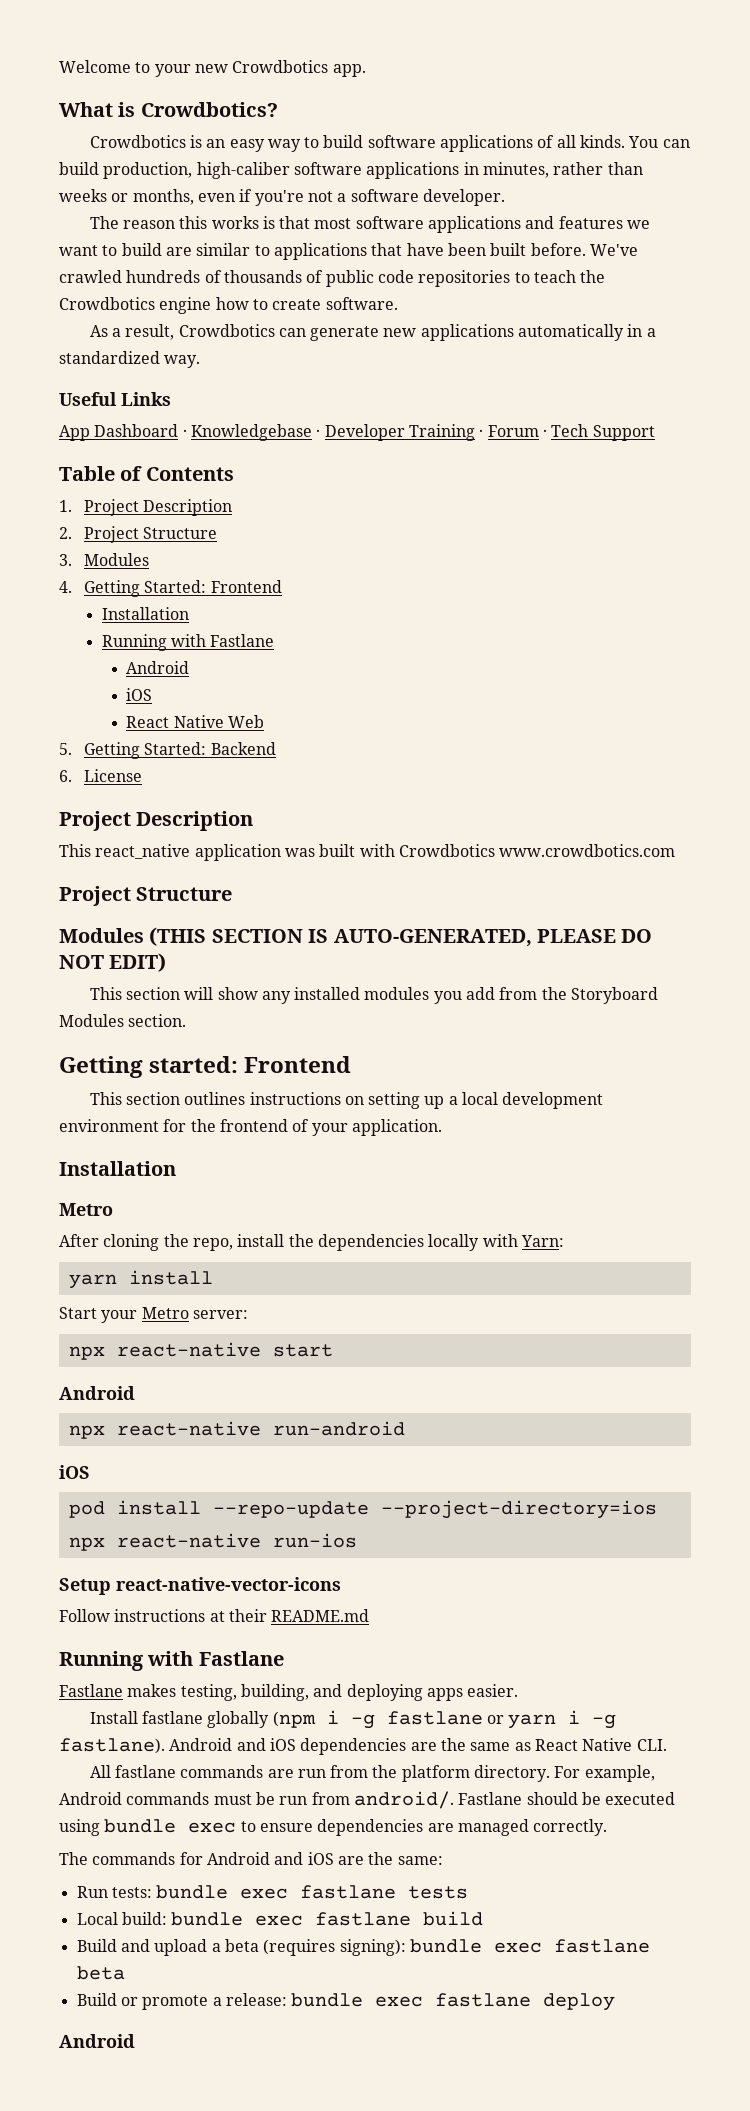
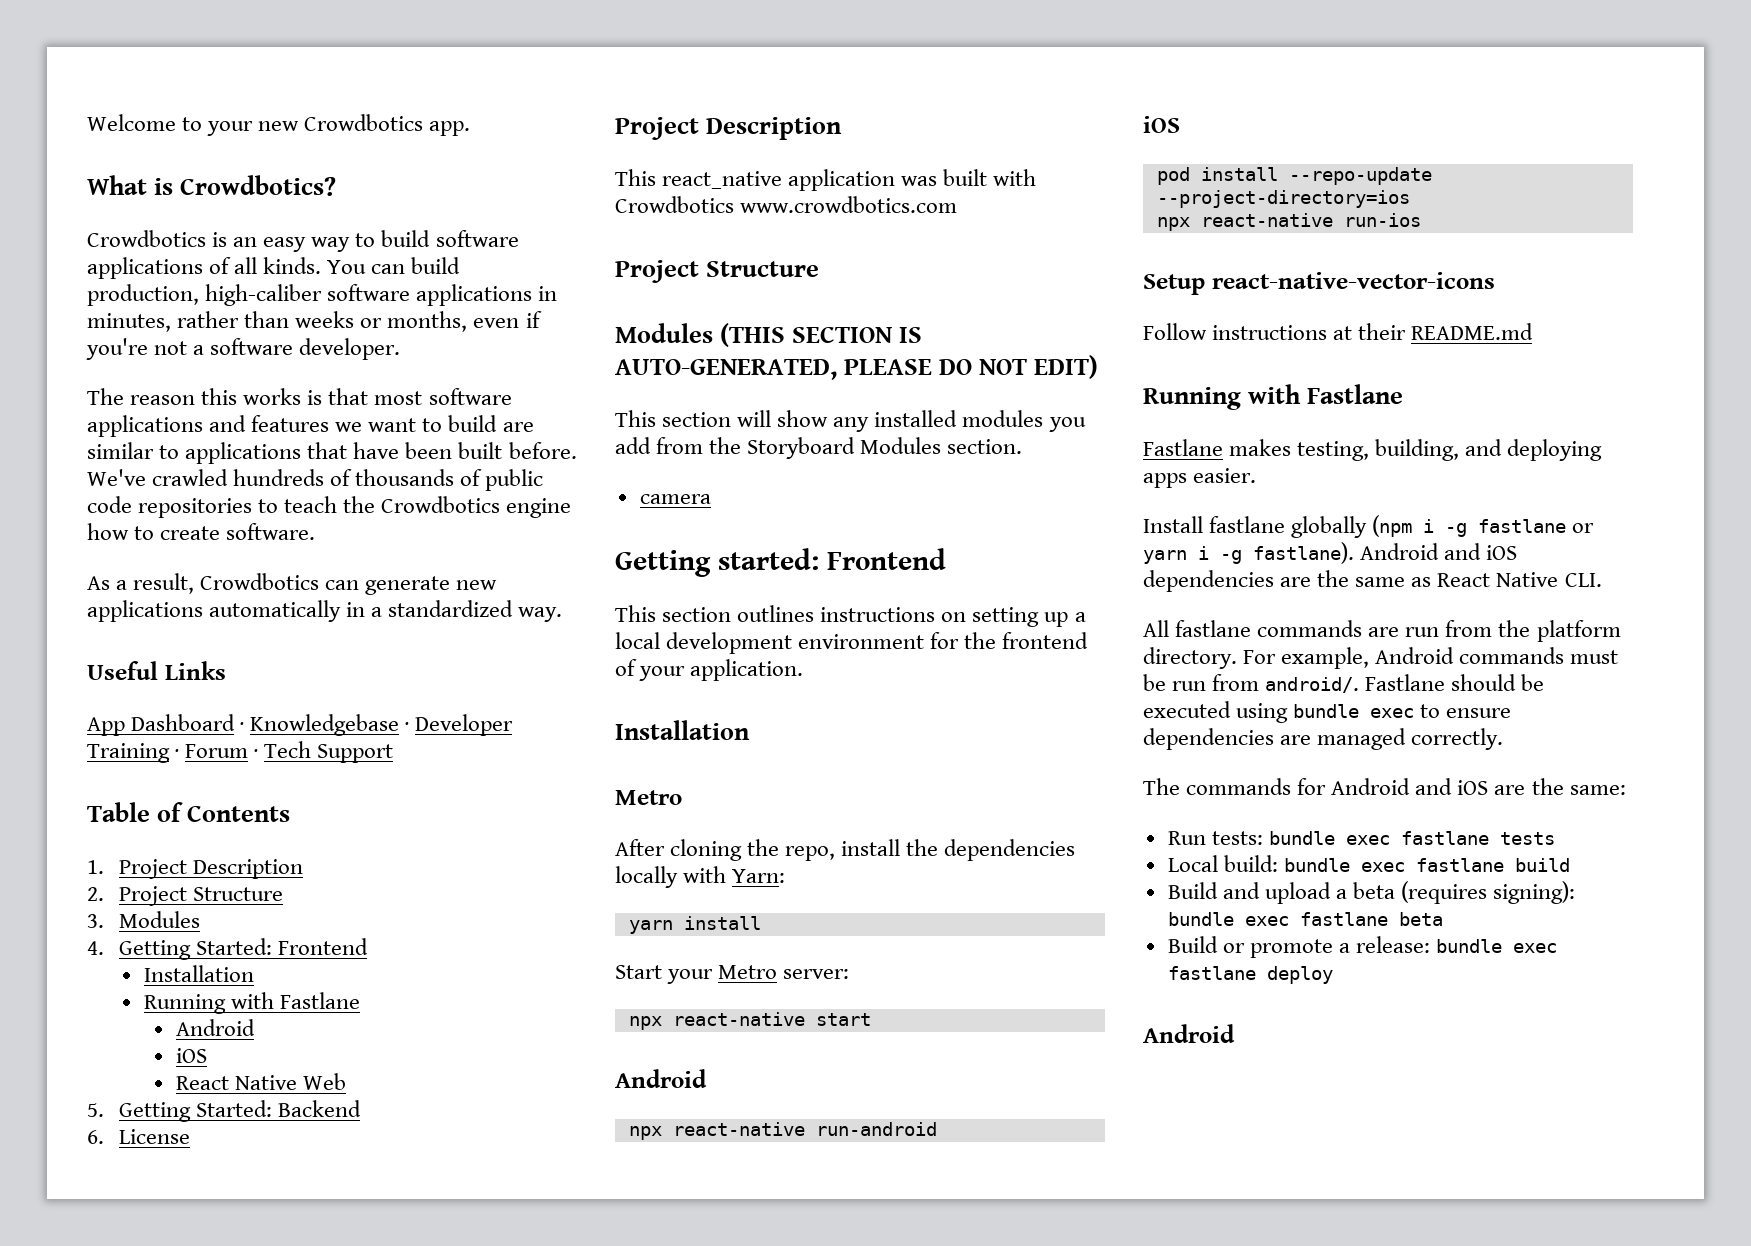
+ camera

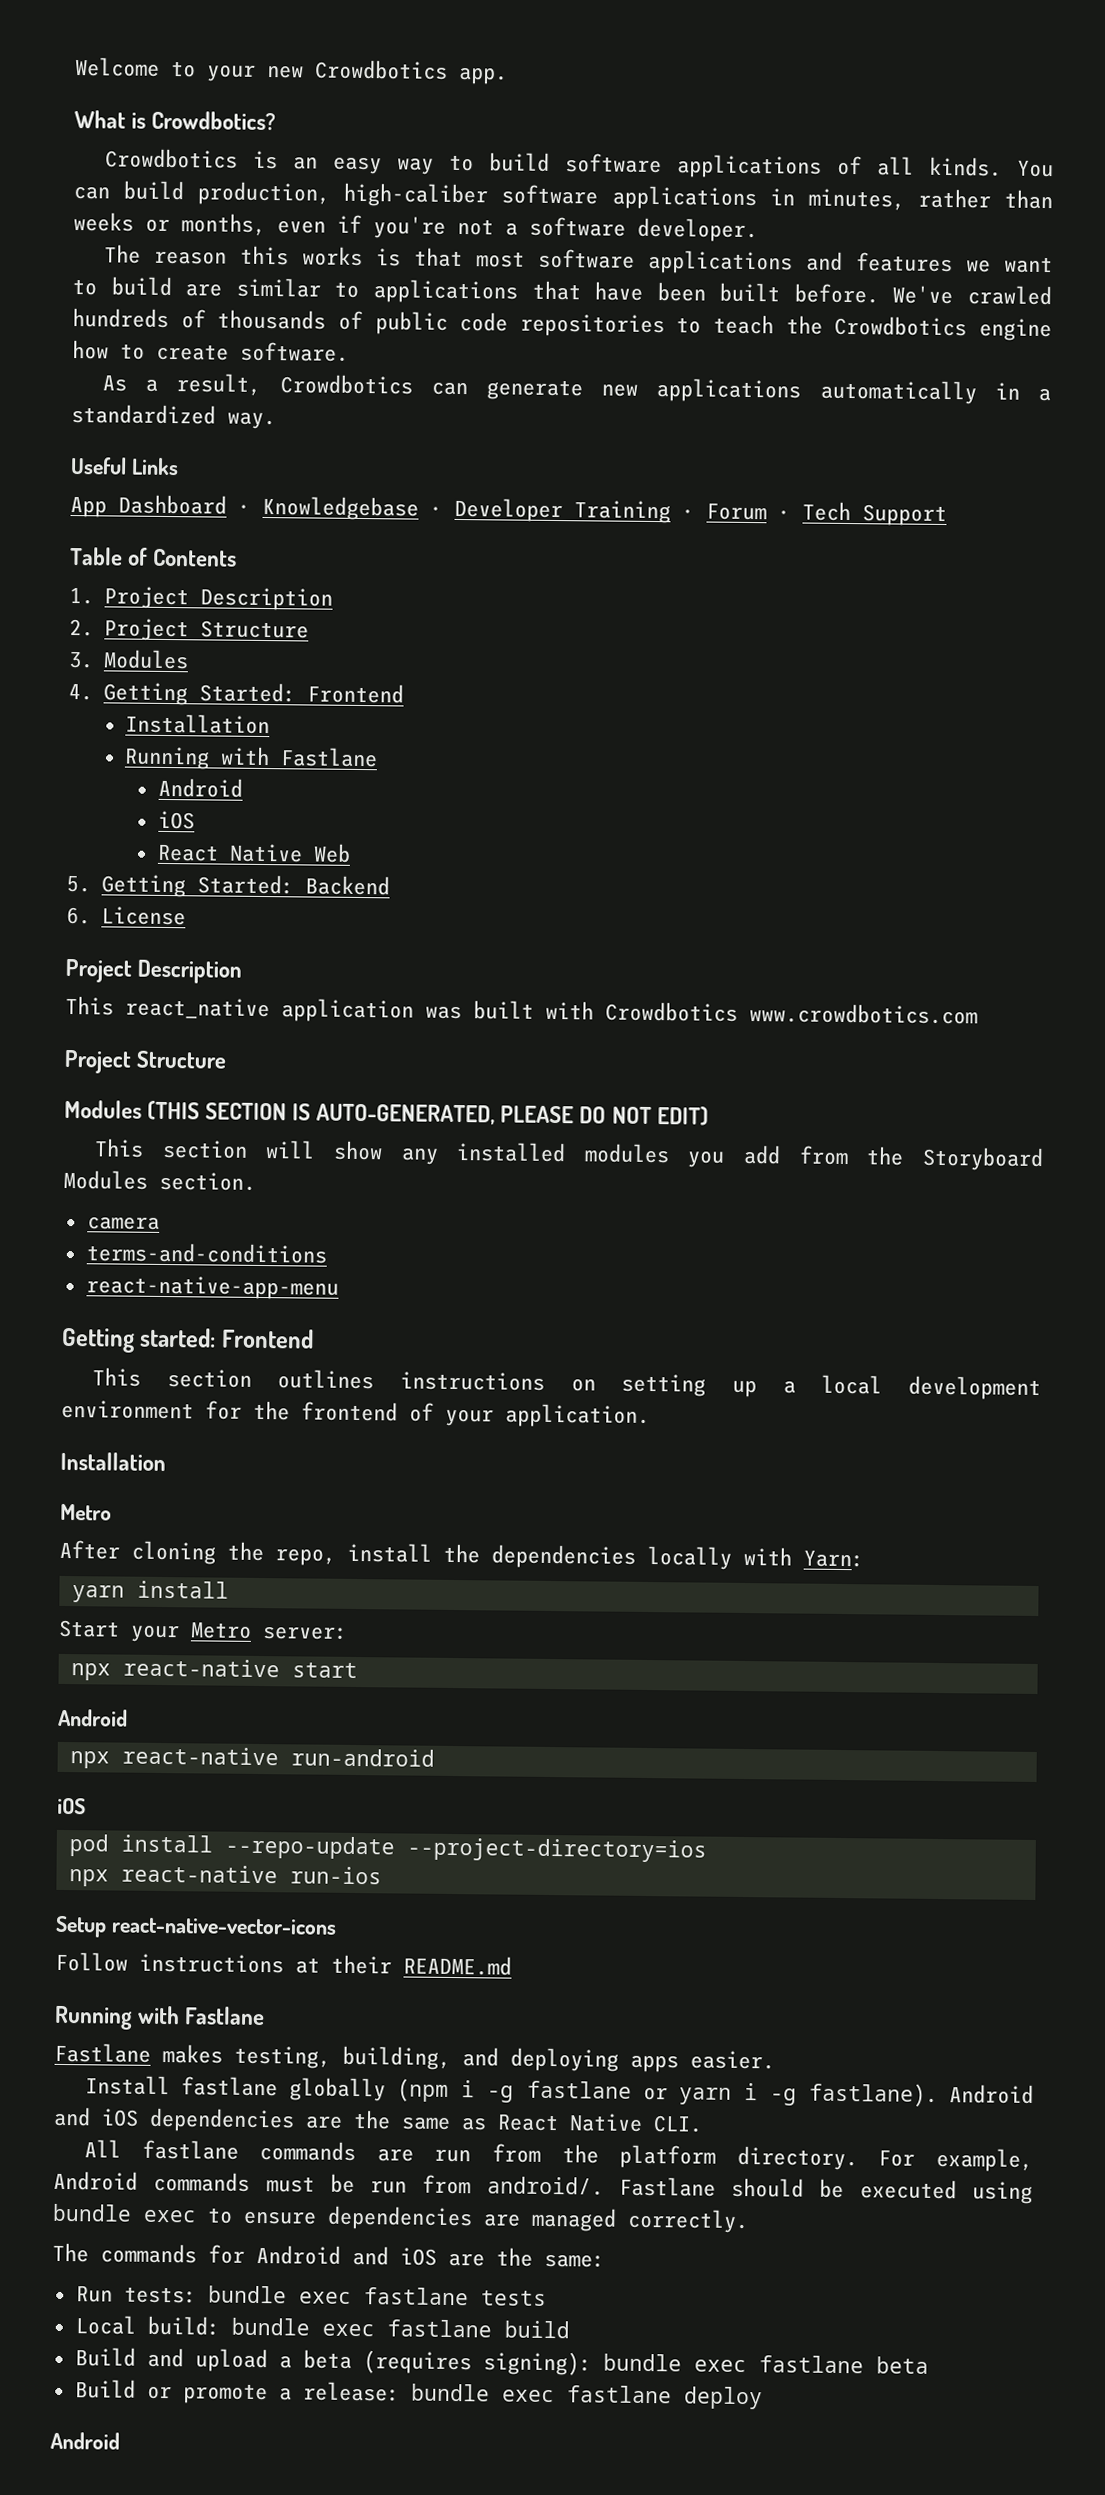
+ terms-and-conditions
+ react-native-app-menu

